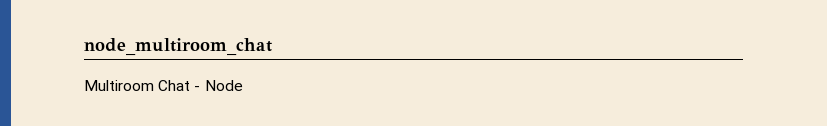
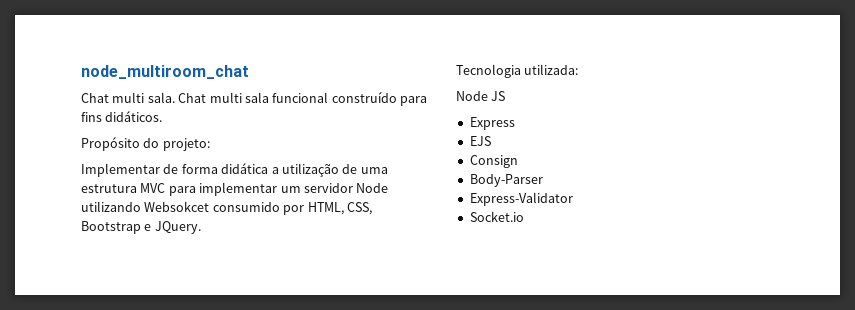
- Multiroom Chat - Node
+ Chat multi sala. Chat multi sala funcional construído para fins didáticos.
+ Propósito do projeto:
+ Implementar de forma didática a utilização de uma estrutura MVC para implementar um servidor Node utilizando Websokcet consumido por HTML, CSS, Bootstrap e JQuery.
+ Tecnologia utilizada:
+ Node JS
+ Express
+ EJS
+ Consign
+ Body-Parser
+ Express-Validator
+ Socket.io

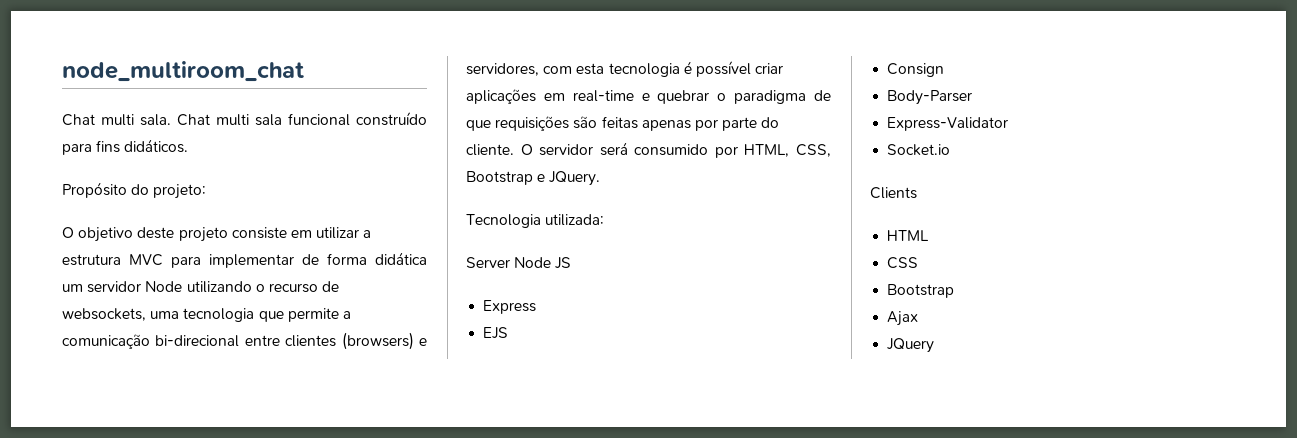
- Implementar de forma didática a utilização de uma estrutura MVC para implementar um servidor Node utilizando Websokcet consumido por HTML, CSS, Bootstrap e JQuery.
+ O objetivo deste projeto consiste em utilizar a estrutura MVC para implementar de forma didática um servidor Node utilizando o recurso de websockets, uma tecnologia que permite a comunicação bi-direcional entre clientes (browsers) e servidores, com esta tecnologia é possível criar aplicações em real-time e quebrar o paradigma de que requisições são feitas apenas por parte do cliente. O servidor será consumido por HTML, CSS, Bootstrap e JQuery.
- Node JS
+ Server Node JS
+ Clients
+ HTML
+ CSS
+ Bootstrap
+ Ajax
+ JQuery

